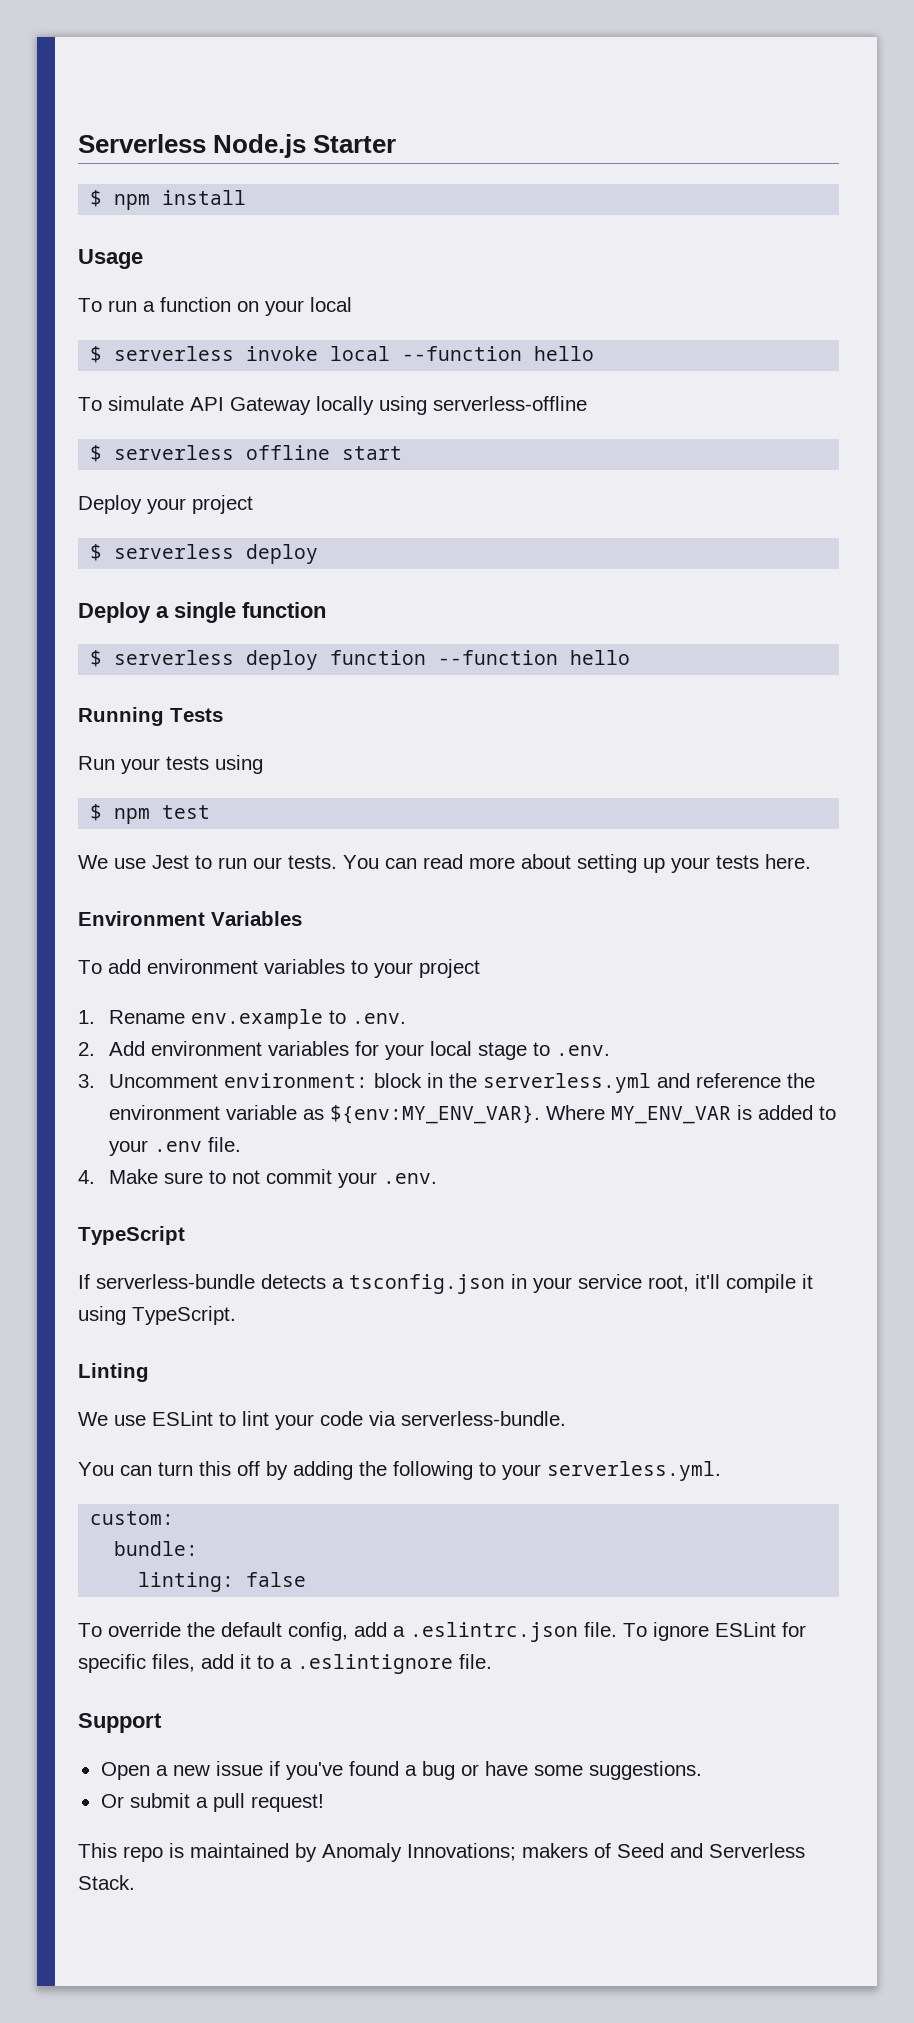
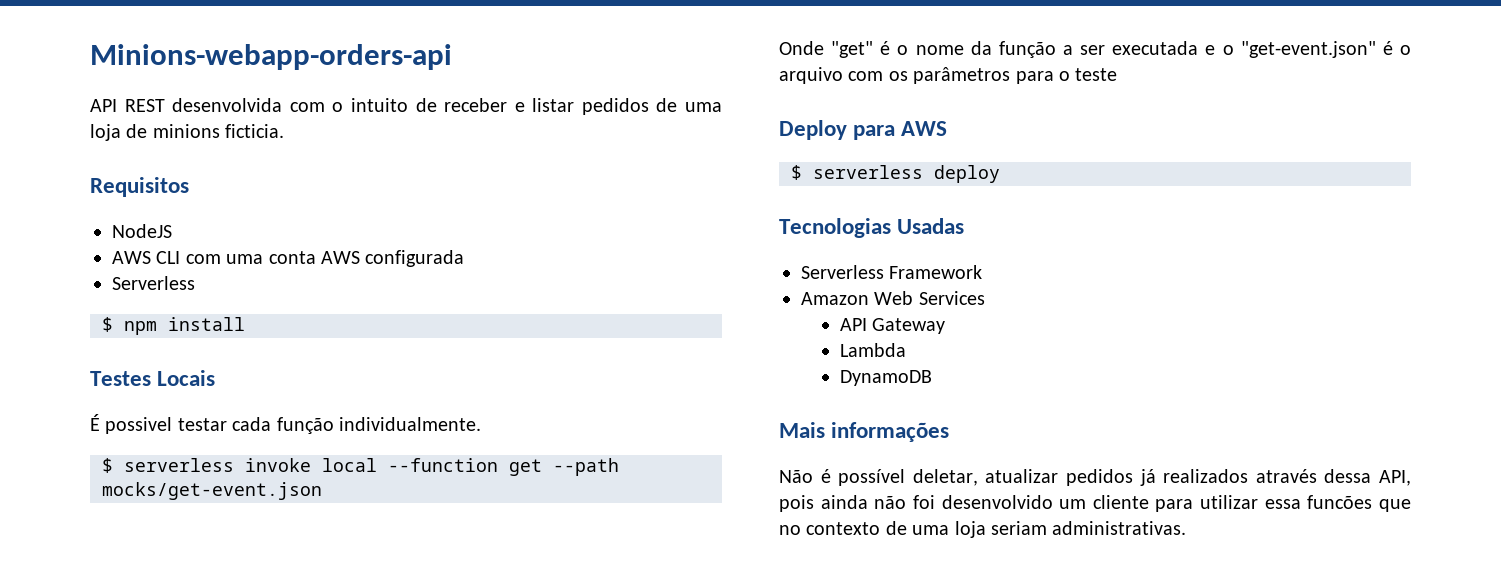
- Serverless Node.js Starter
+ Minions-webapp-orders-api
+ API REST desenvolvida com o intuito de receber e listar pedidos de uma loja de minions ficticia.
+ Requisitos
+ NodeJS
+ AWS CLI com uma conta AWS configurada
+ Serverless
- Usage
- To run a function on your local
+ Testes Locais
+ É possivel testar cada função individualmente.
- $ serverless invoke local --function hello
- To simulate API Gateway locally using serverless-offline
- $ serverless offline start
- Deploy your project
+ $ serverless invoke local --function get --path mocks/get-event.json
+ Onde "get" é o nome da função a ser executada e o "get-event.json" é o arquivo com os parâmetros para o teste
+ Deploy para AWS
- Deploy a single function
- $ serverless deploy function --function hello
- Running Tests
- Run your tests using
- $ npm test
- We use Jest to run our tests. You can read more about setting up your tests here.
- Environment Variables
- To add environment variables to your project
- 1. Rename env.example to .env.
- 2. Add environment variables for your local stage to .env.
- 3. Uncomment environment: block in the serverless.yml and reference the environment variable as ${env:MY_ENV_VAR}. Where MY_ENV_VAR is added to your .env file.
- 4. Make sure to not commit your .env.
- TypeScript
- If serverless-bundle detects a tsconfig.json in your service root, it'll compile it using TypeScript.
- Linting
- We use ESLint to lint your code via serverless-bundle.
- You can turn this off by adding the following to your serverless.yml.
- custom:
- bundle:
- linting: false
- To override the default config, add a .eslintrc.json file. To ignore ESLint for specific files, add it to a .eslintignore file.
- Support
- Open a new issue if you've found a bug or have some suggestions.
- Or submit a pull request!
- This repo is maintained by Anomaly Innovations; makers of Seed and Serverless Stack.
+ Tecnologias Usadas
+ Serverless Framework
+ Amazon Web Services
+ API Gateway
+ Lambda
+ DynamoDB
+ Mais informações
+ Não é possível deletar, atualizar pedidos já realizados através dessa API, pois ainda não foi desenvolvido um cliente para utilizar essa funcões que no contexto de uma loja seriam administrativas.

